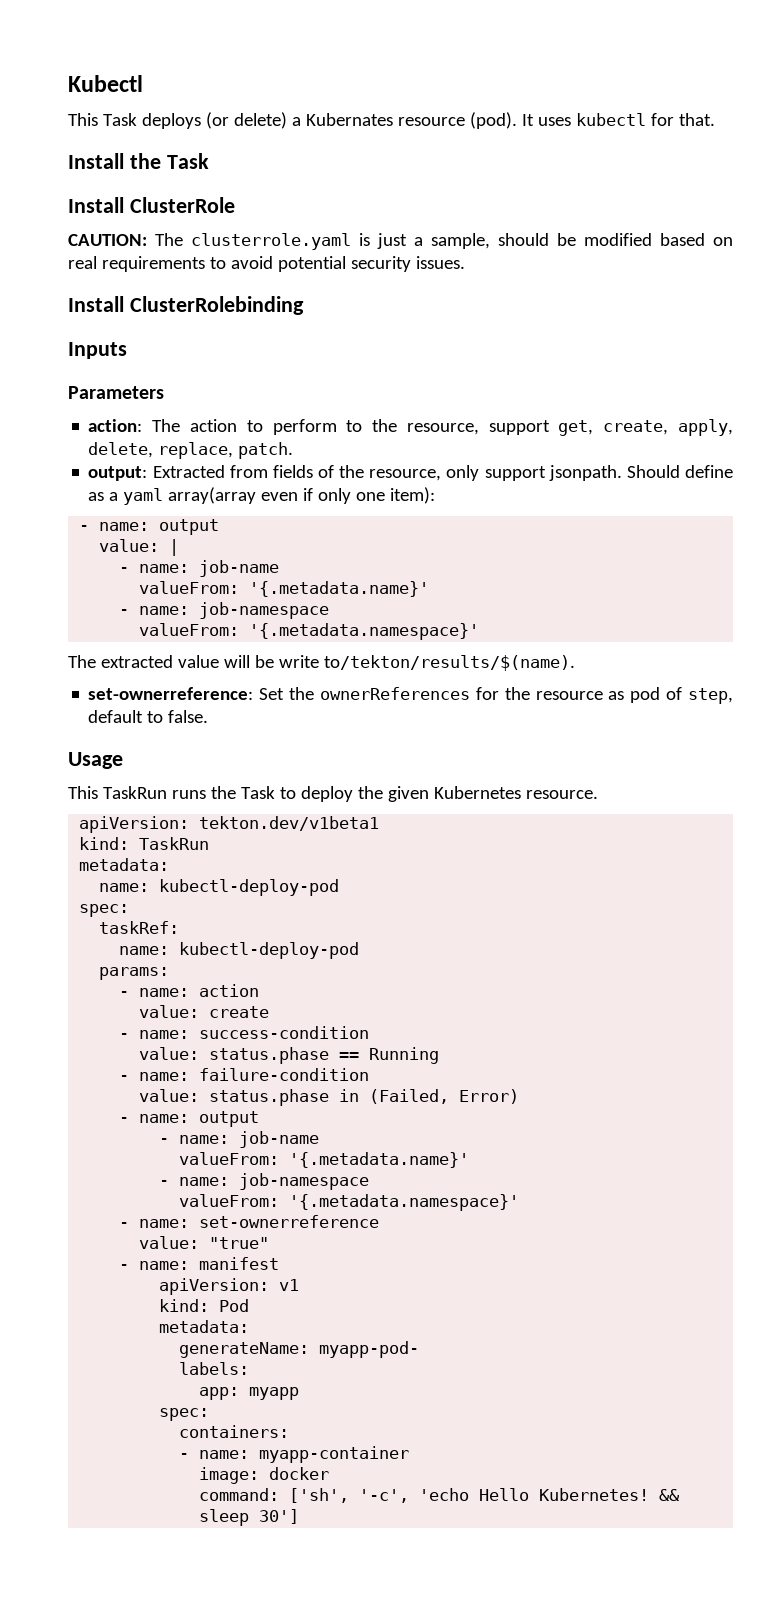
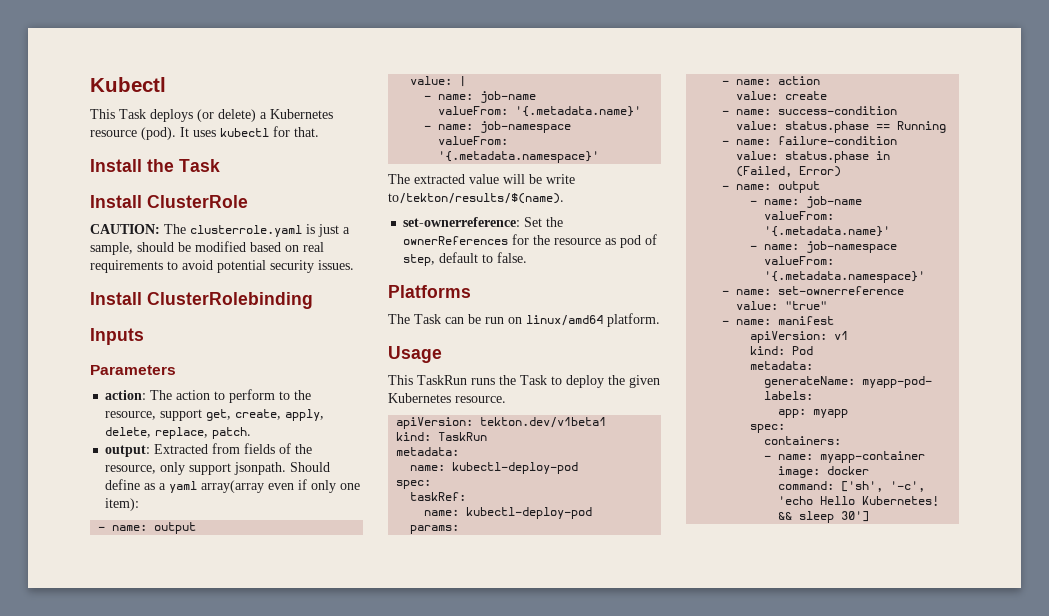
- This Task deploys (or delete) a Kubernates resource (pod).
+ This Task deploys (or delete) a Kubernetes resource (pod).
+ Platforms
+ The Task can be run on linux/amd64 platform.

